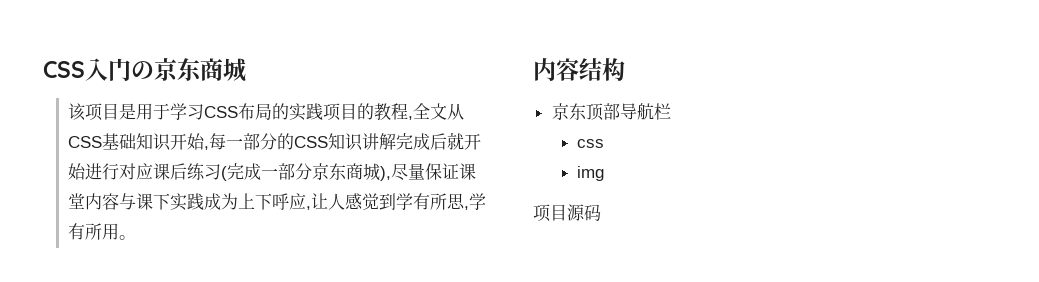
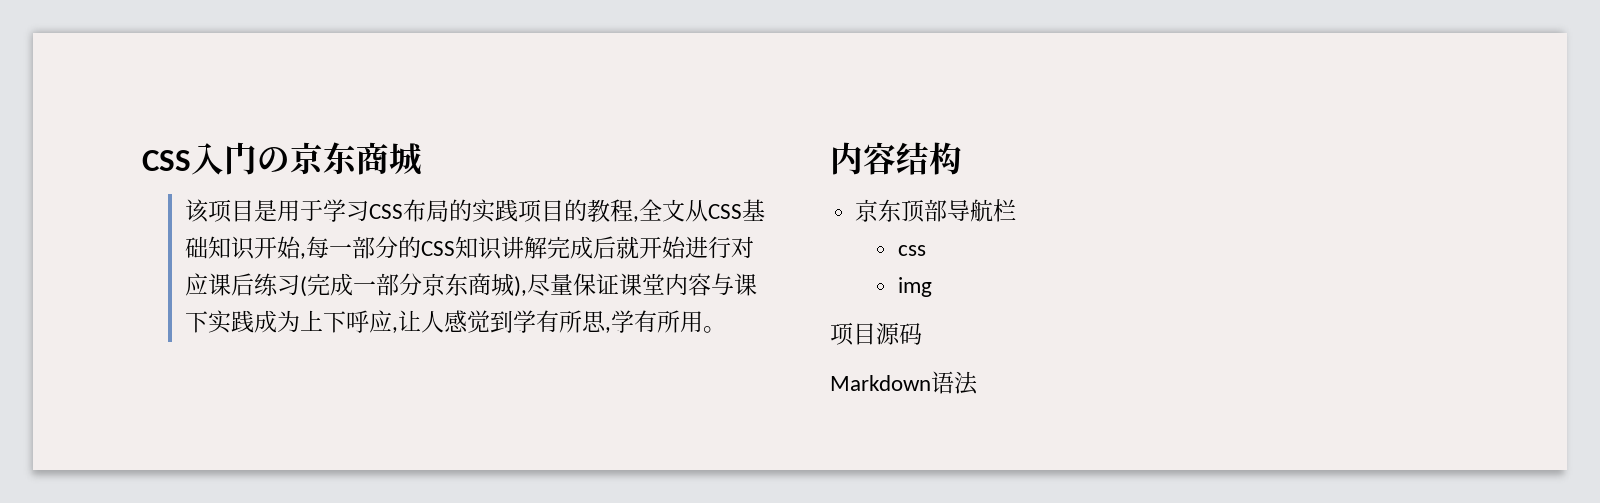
+ Markdown语法

